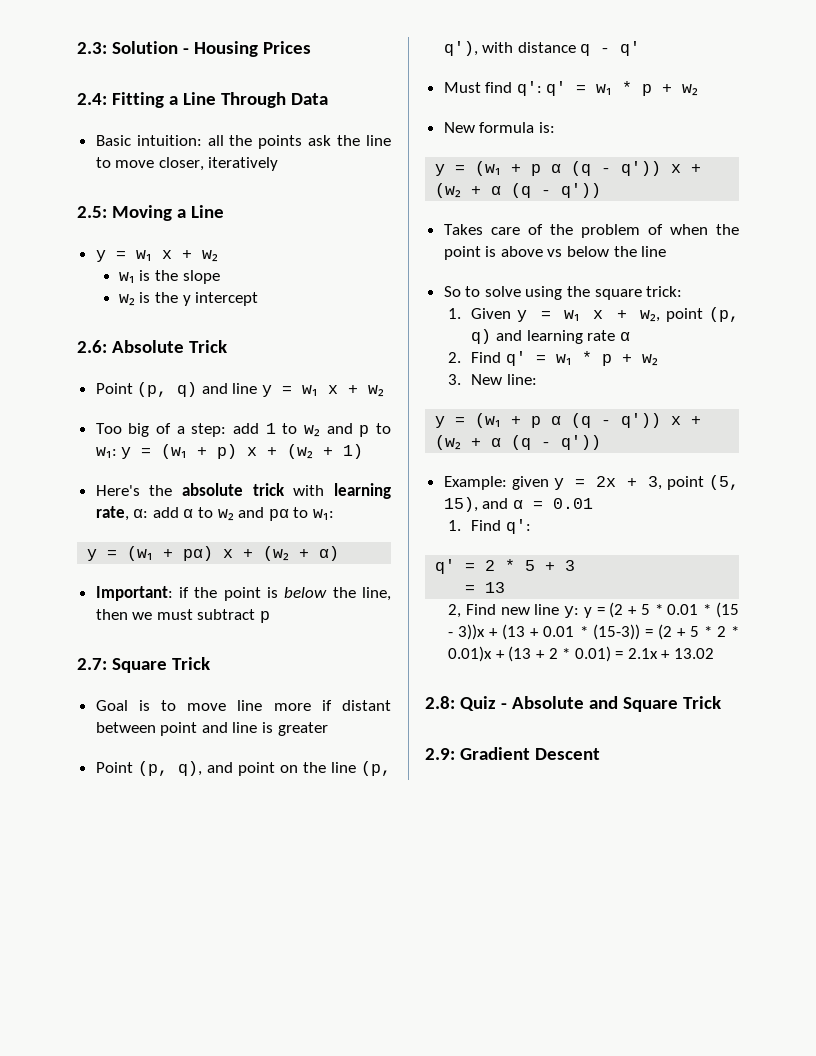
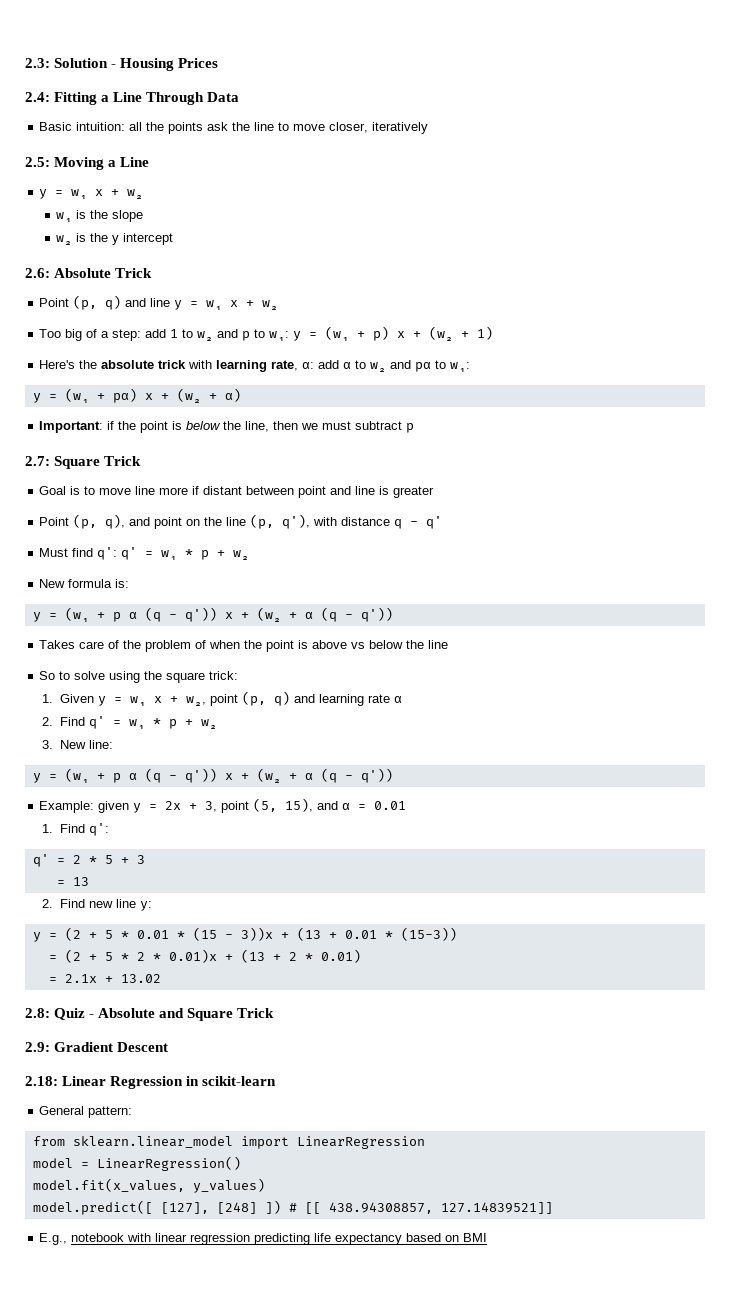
- 2, Find new line y: y = (2 + 5 * 0.01 * (15 - 3))x + (13 + 0.01 * (15-3)) = (2 + 5 * 2 * 0.01)x + (13 + 2 * 0.01) = 2.1x + 13.02
+ 2. Find new line y:
+ y = (2 + 5 * 0.01 * (15 - 3))x + (13 + 0.01 * (15-3))
+ = (2 + 5 * 2 * 0.01)x + (13 + 2 * 0.01)
+ = 2.1x + 13.02
+ 2.18: Linear Regression in scikit-learn
+ General pattern:
+ from sklearn.linear_model import LinearRegression
+ model = LinearRegression()
+ model.fit(x_values, y_values)
+ model.predict([ [127], [248] ]) # [[ 438.94308857, 127.14839521]]
+ E.g., notebook with linear regression predicting life expectancy based on BMI

